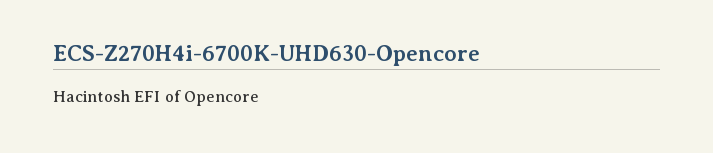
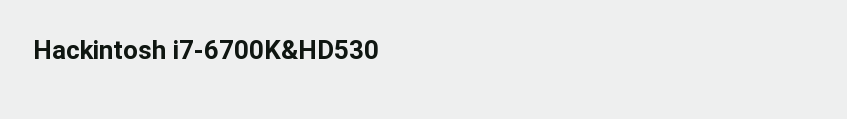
- ECS-Z270H4i-6700K-UHD630-Opencore
- Hacintosh EFI of Opencore
+ Hackintosh i7-6700K&HD530

